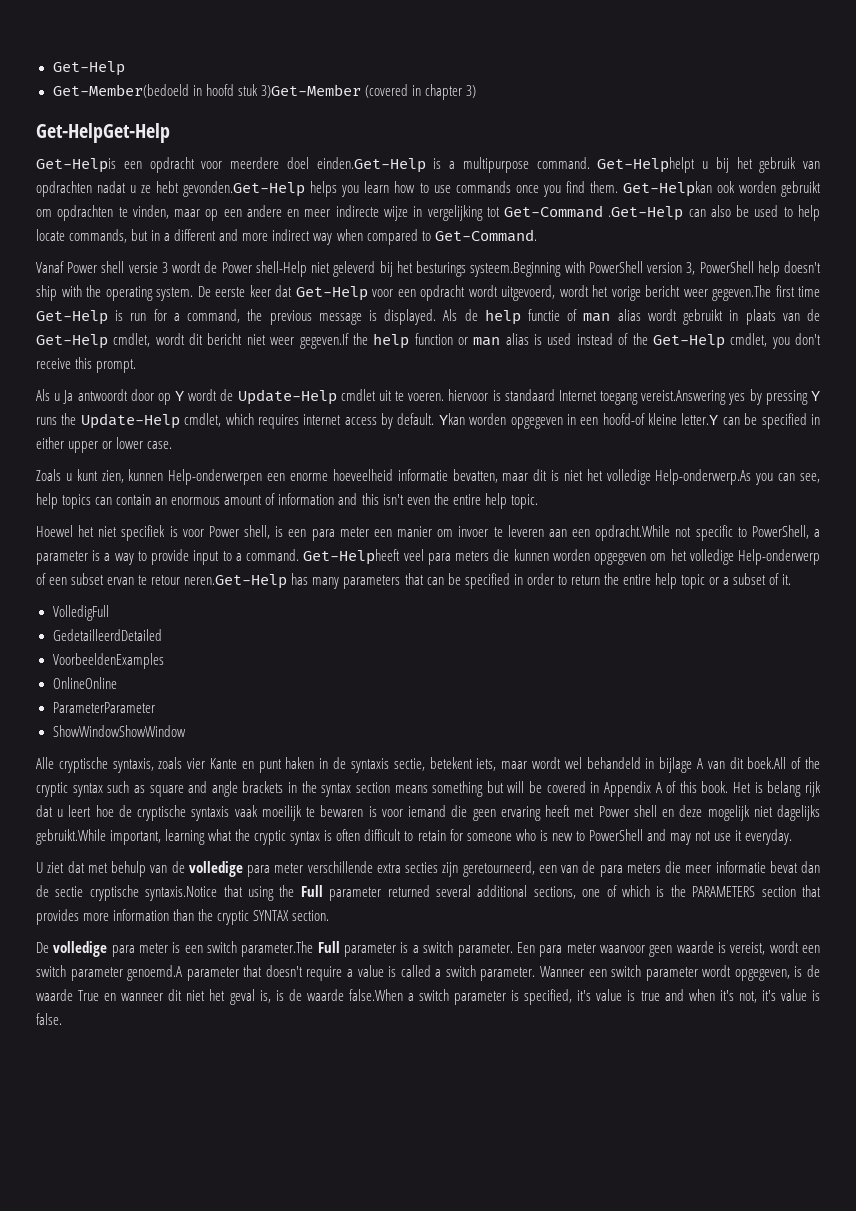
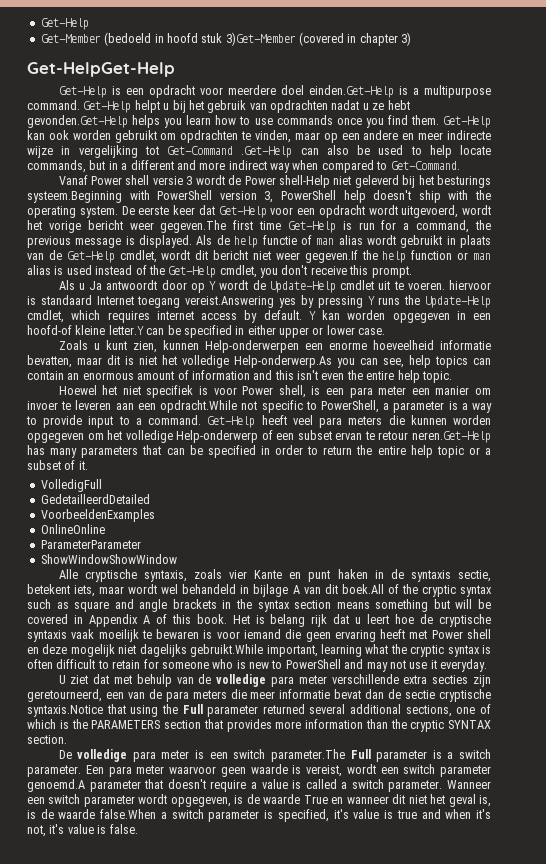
- Get-Member(bedoeld in hoofd stuk 3)Get-Member (covered in chapter 3)
+ Get-Member (bedoeld in hoofd stuk 3)Get-Member (covered in chapter 3)
- Get-Helpis een opdracht voor meerdere doel einden.Get-Help is a multipurpose command.
+ Get-Help is een opdracht voor meerdere doel einden.Get-Help is a multipurpose command.
- Get-Helphelpt u bij het gebruik van opdrachten nadat u ze hebt gevonden.Get-Help helps you learn how to use commands once you find them.
+ Get-Help helpt u bij het gebruik van opdrachten nadat u ze hebt gevonden.Get-Help helps you learn how to use commands once you find them.
- Get-Helpkan ook worden gebruikt om opdrachten te vinden, maar op een andere en meer indirecte wijze in vergelijking tot Get-Command .Get-Help can also be used to help locate commands, but in a different and more indirect way when compared to Get-Command.
+ Get-Help kan ook worden gebruikt om opdrachten te vinden, maar op een andere en meer indirecte wijze in vergelijking tot Get-Command .Get-Help can also be used to help locate commands, but in a different and more indirect way when compared to Get-Command.
- Ykan worden opgegeven in een hoofd-of kleine letter.Y can be specified in either upper or lower case.
+ Y kan worden opgegeven in een hoofd-of kleine letter.Y can be specified in either upper or lower case.
- Get-Helpheeft veel para meters die kunnen worden opgegeven om het volledige Help-onderwerp of een subset ervan te retour neren.Get-Help has many parameters that can be specified in order to return the entire help topic or a subset of it.
+ Get-Help heeft veel para meters die kunnen worden opgegeven om het volledige Help-onderwerp of een subset ervan te retour neren.Get-Help has many parameters that can be specified in order to return the entire help topic or a subset of it.

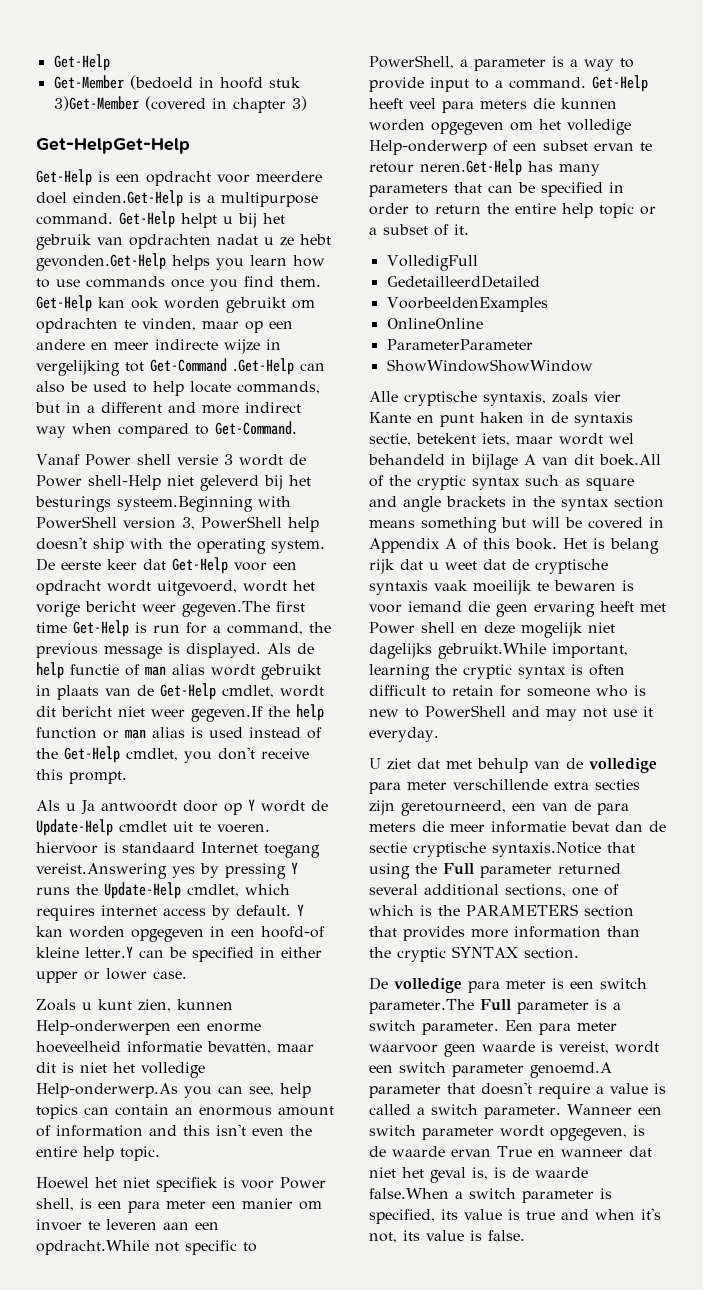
- Het is belang rijk dat u leert hoe de cryptische syntaxis vaak moeilijk te bewaren is voor iemand die geen ervaring heeft met Power shell en deze mogelijk niet dagelijks gebruikt.While important, learning what the cryptic syntax is often difficult to retain for someone who is new to PowerShell and may not use it everyday.
+ Het is belang rijk dat u weet dat de cryptische syntaxis vaak moeilijk te bewaren is voor iemand die geen ervaring heeft met Power shell en deze mogelijk niet dagelijks gebruikt.While important, learning the cryptic syntax is often difficult to retain for someone who is new to PowerShell and may not use it everyday.
- Wanneer een switch parameter wordt opgegeven, is de waarde True en wanneer dit niet het geval is, is de waarde false.When a switch parameter is specified, it's value is true and when it's not, it's value is false.
+ Wanneer een switch parameter wordt opgegeven, is de waarde ervan True en wanneer dat niet het geval is, is de waarde false.When a switch parameter is specified, its value is true and when it's not, its value is false.

